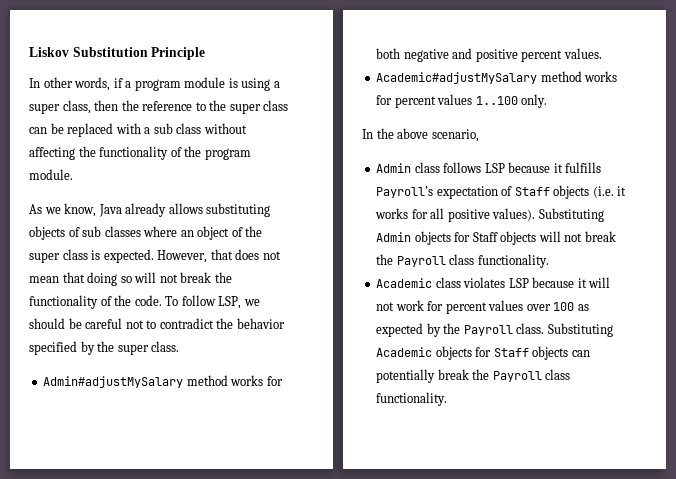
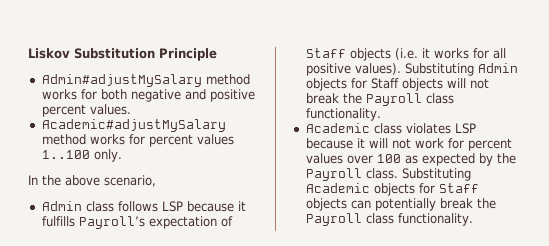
- In other words, if a program module is using a super class, then the reference to the super class can be replaced with a sub class without affecting the functionality of the program module.
- As we know, Java already allows substituting objects of sub classes where an object of the super class is expected. However, that does not mean that doing so will not break the functionality of the code. To follow LSP, we should be careful not to contradict the behavior specified by the super class.

